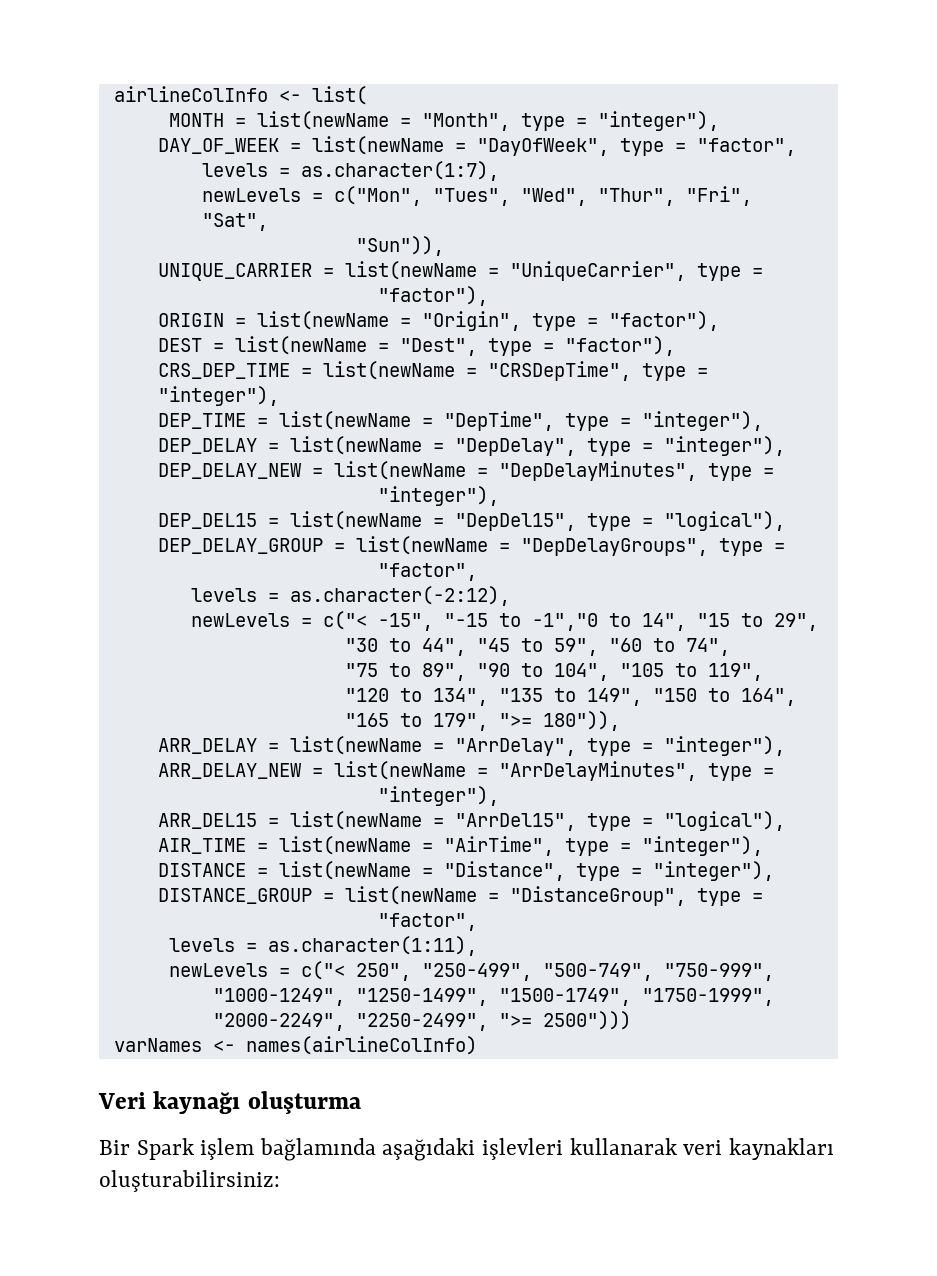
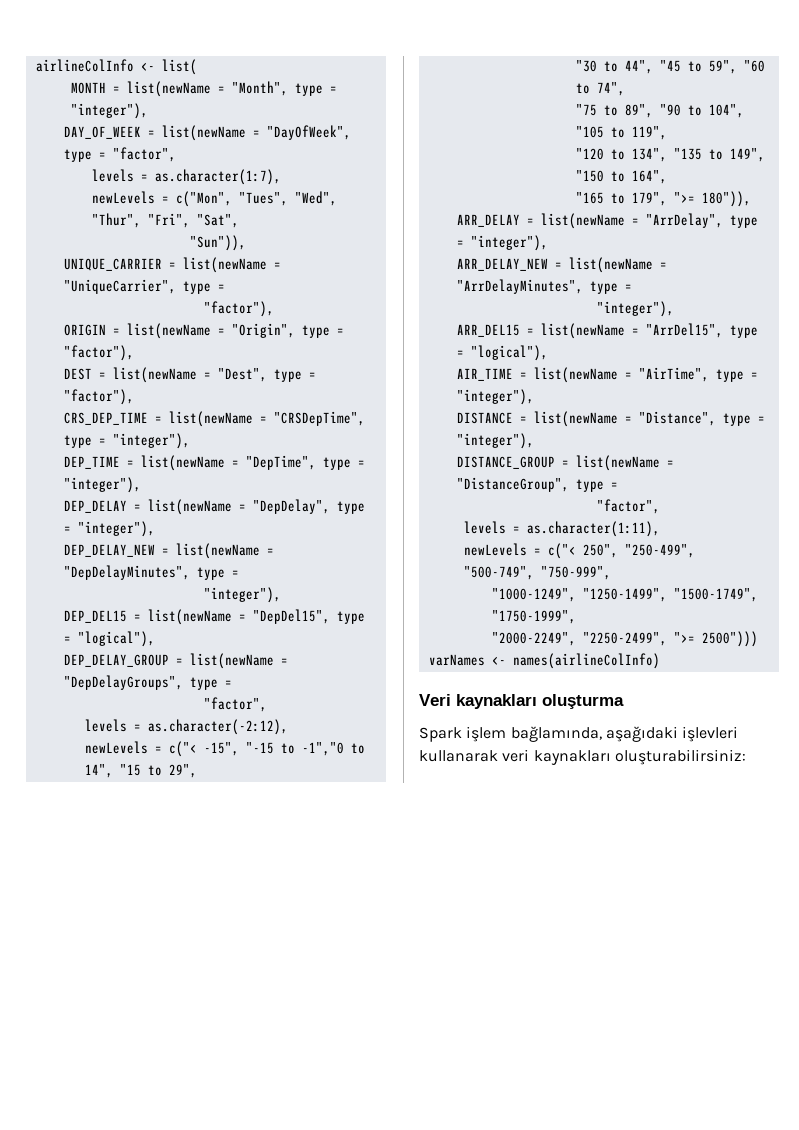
- Veri kaynağı oluşturma
+ Veri kaynakları oluşturma
- Bir Spark işlem bağlamında aşağıdaki işlevleri kullanarak veri kaynakları oluşturabilirsiniz:
+ Spark işlem bağlamında, aşağıdaki işlevleri kullanarak veri kaynakları oluşturabilirsiniz:

